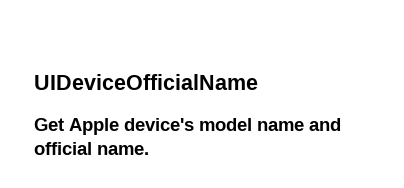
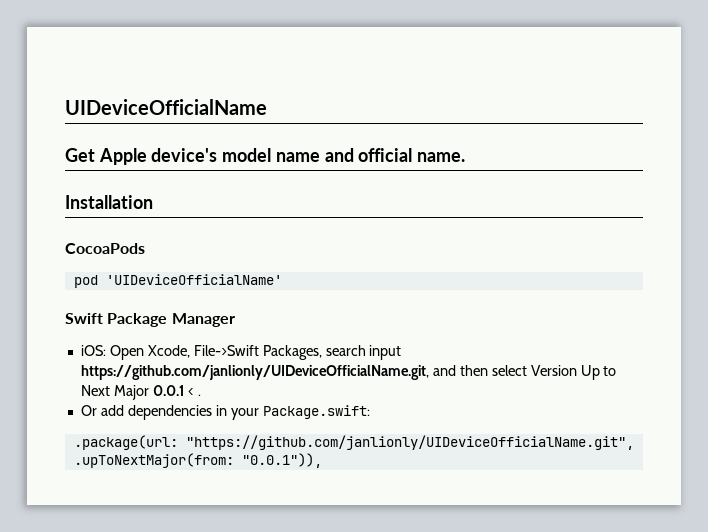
+ Installation
+ CocoaPods
+ pod 'UIDeviceOfficialName'
+ Swift Package Manager
+ iOS: Open Xcode, File->Swift Packages, search input https://github.com/janlionly/UIDeviceOfficialName.git, and then select Version Up to Next Major 0.0.1 < .
+ Or add dependencies in your Package.swift:
+ .package(url: "https://github.com/janlionly/UIDeviceOfficialName.git", .upToNextMajor(from: "0.0.1")),

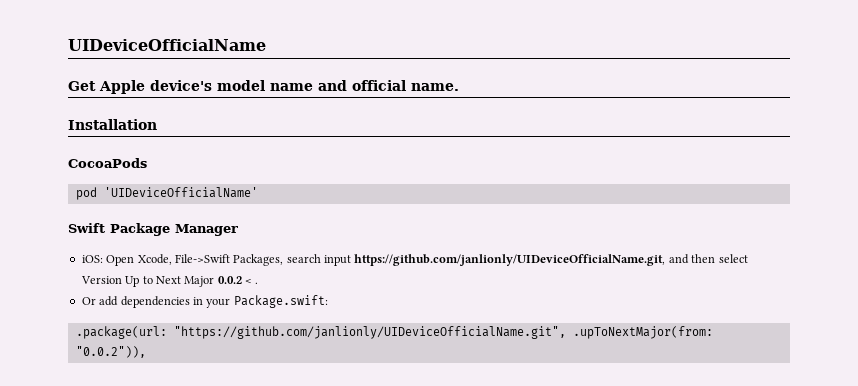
- iOS: Open Xcode, File->Swift Packages, search input https://github.com/janlionly/UIDeviceOfficialName.git, and then select Version Up to Next Major 0.0.1 < .
+ iOS: Open Xcode, File->Swift Packages, search input https://github.com/janlionly/UIDeviceOfficialName.git, and then select Version Up to Next Major 0.0.2 < .
- .package(url: "https://github.com/janlionly/UIDeviceOfficialName.git", .upToNextMajor(from: "0.0.1")),
+ .package(url: "https://github.com/janlionly/UIDeviceOfficialName.git", .upToNextMajor(from: "0.0.2")),

